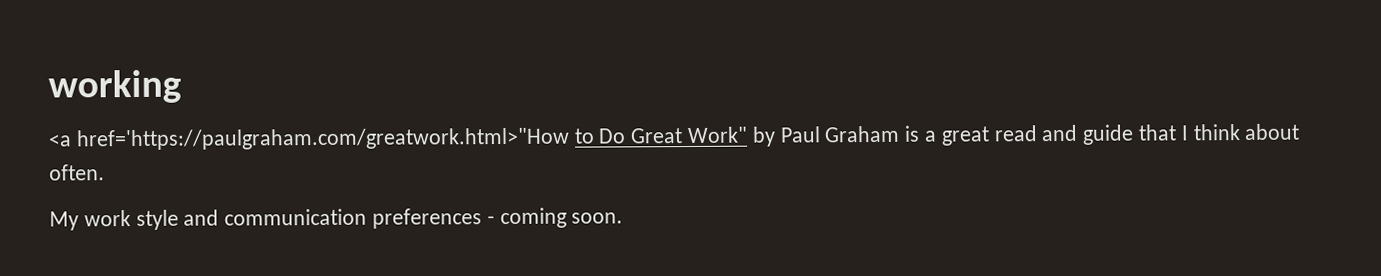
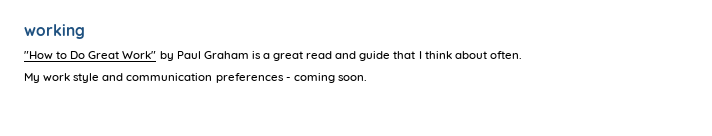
- <a href='https://paulgraham.com/greatwork.html>"How to Do Great Work" by Paul Graham is a great read and guide that I think about often.
+ "How to Do Great Work" by Paul Graham is a great read and guide that I think about often.

